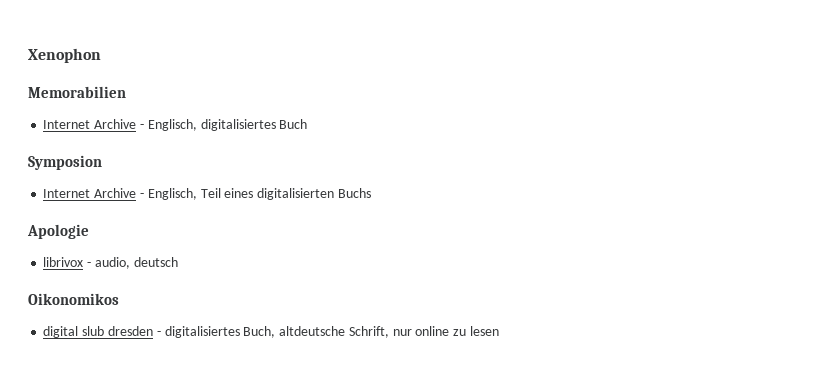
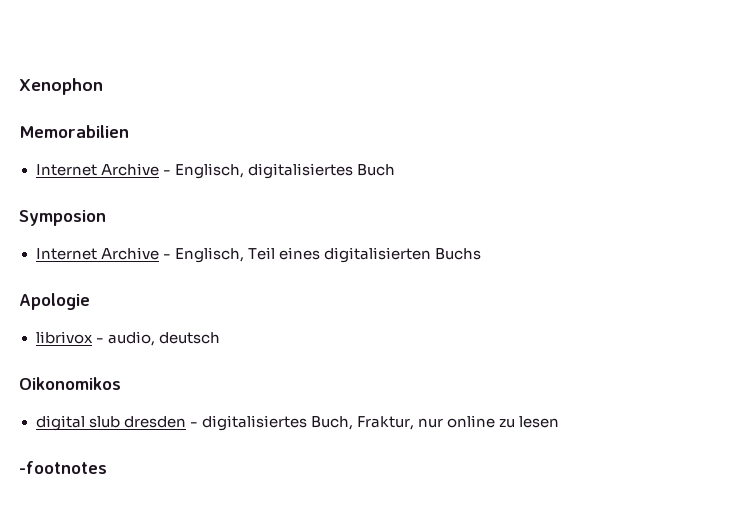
- digital slub dresden - digitalisiertes Buch, altdeutsche Schrift, nur online zu lesen
+ digital slub dresden - digitalisiertes Buch, Fraktur, nur online zu lesen
+ -footnotes

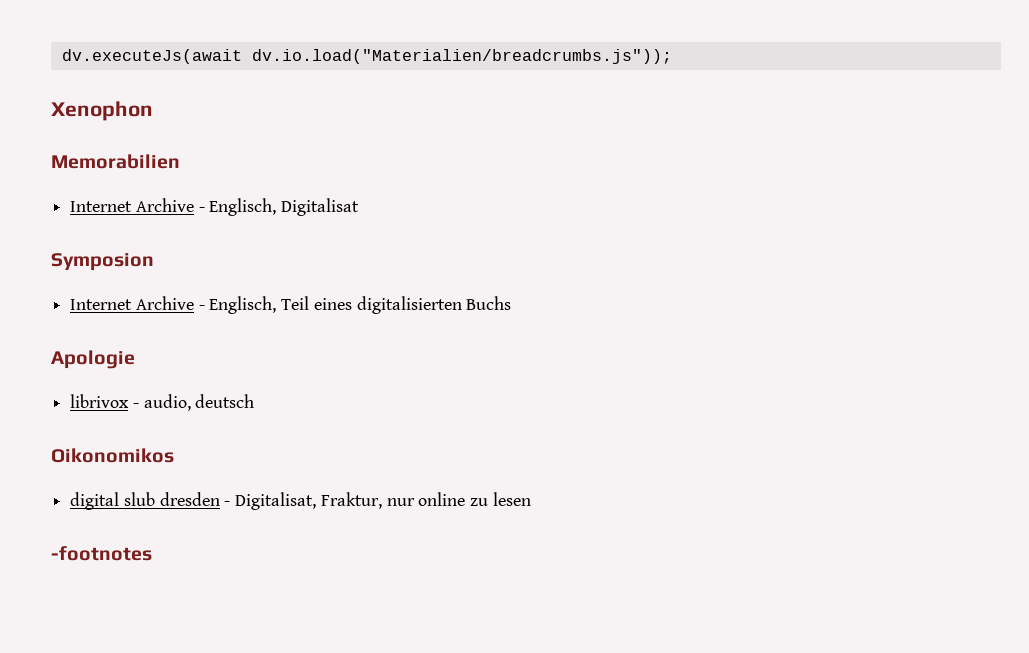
+ dv.executeJs(await dv.io.load("Materialien/breadcrumbs.js"));
- Internet Archive - Englisch, digitalisiertes Buch
+ Internet Archive - Englisch, Digitalisat
- digital slub dresden - digitalisiertes Buch, Fraktur, nur online zu lesen
+ digital slub dresden - Digitalisat, Fraktur, nur online zu lesen

